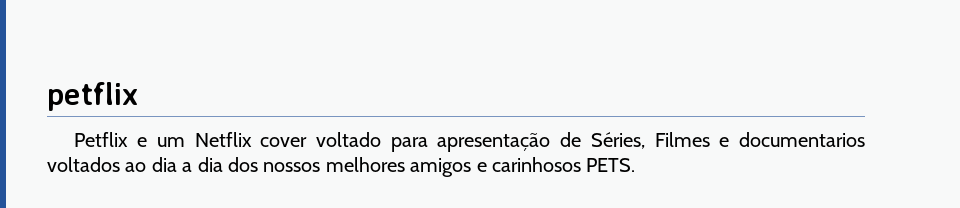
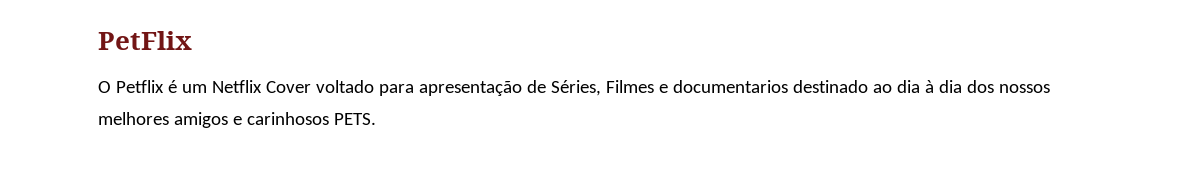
- petflix
- Petflix e um Netflix cover voltado para apresentação de Séries, Filmes e documentarios voltados ao dia a dia dos nossos melhores amigos e carinhosos PETS.
+ PetFlix
+ O Petflix é um Netflix Cover voltado para apresentação de Séries, Filmes e documentarios destinado ao dia à dia dos nossos melhores amigos e carinhosos PETS.

